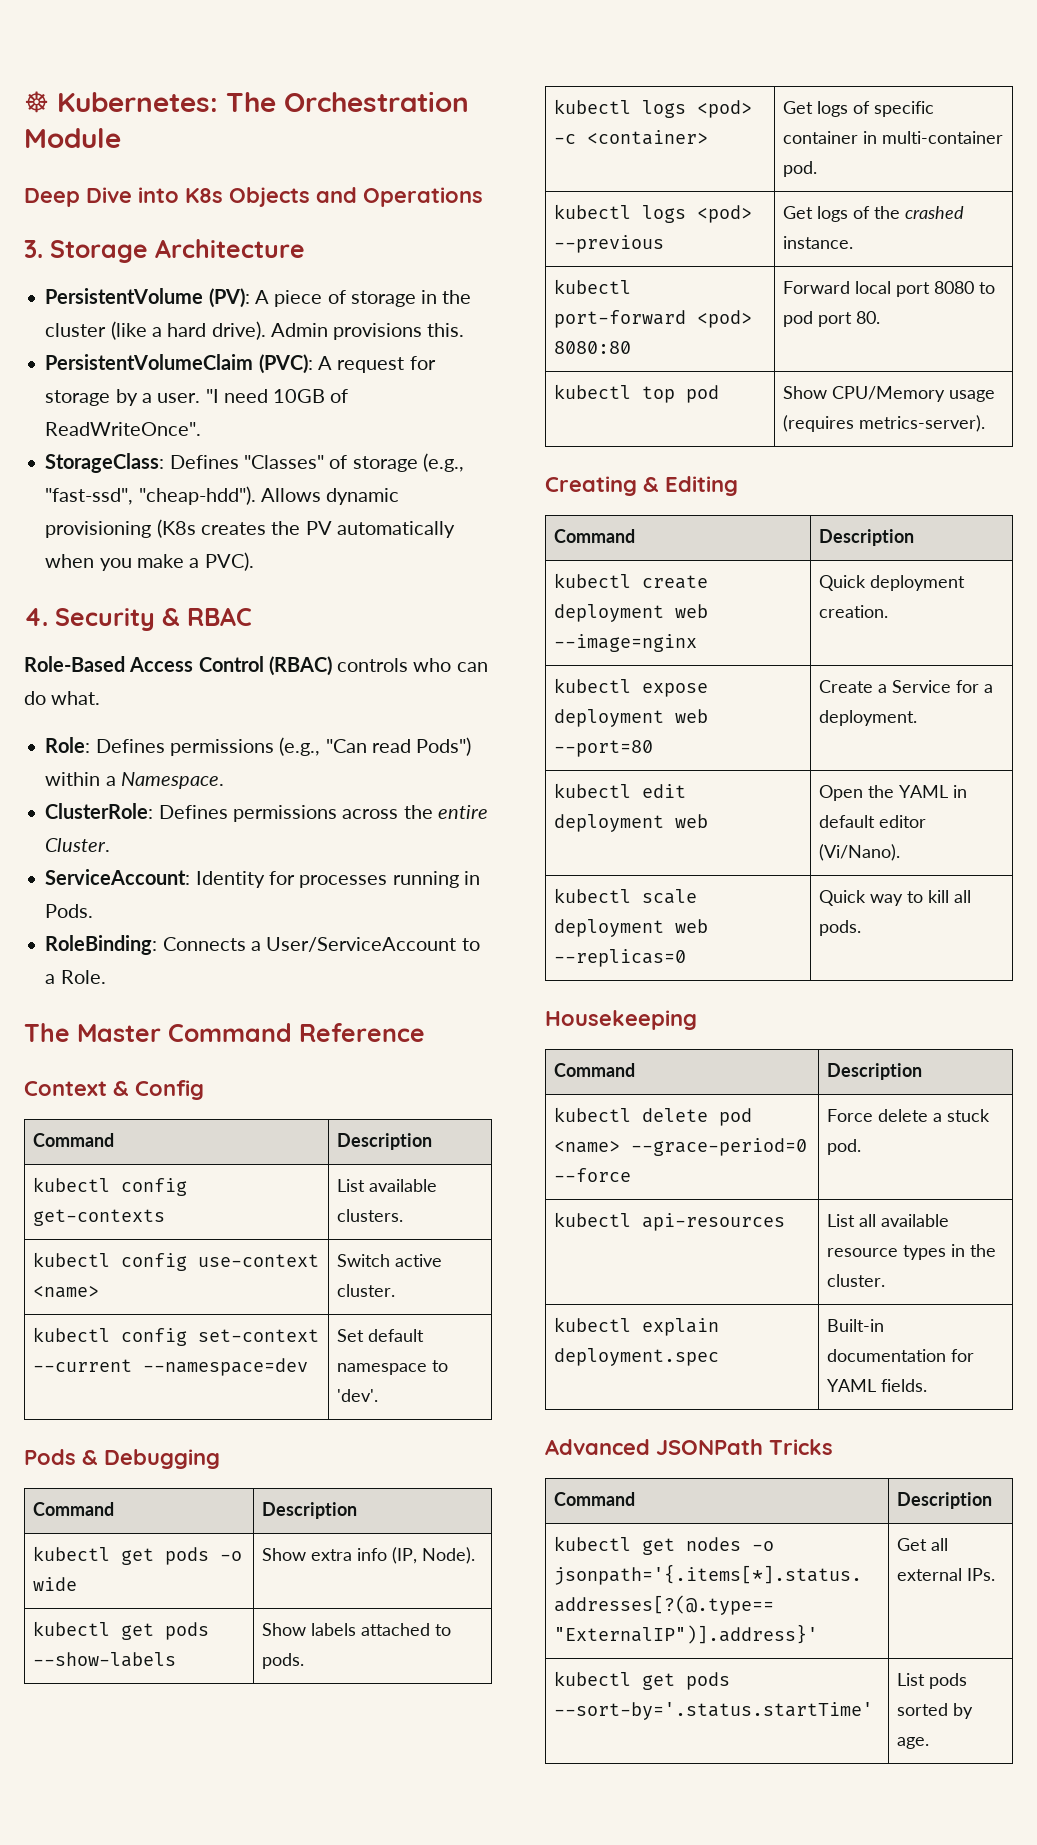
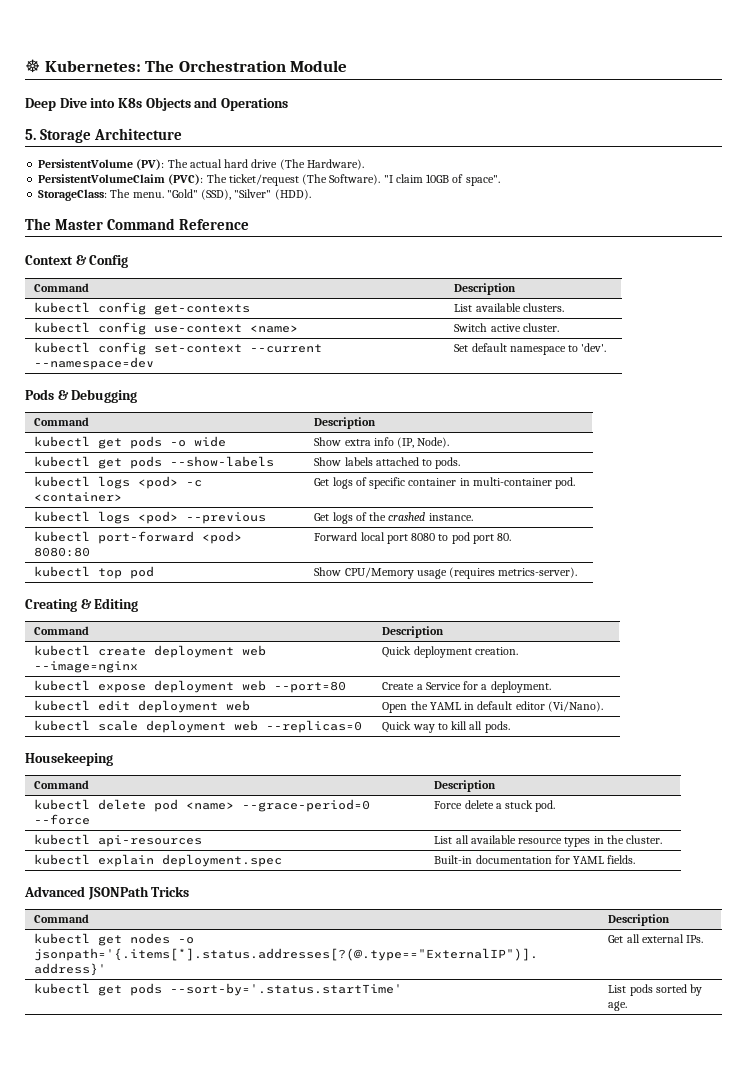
- 3. Storage Architecture
+ 5. Storage Architecture
- PersistentVolume (PV): A piece of storage in the cluster (like a hard drive). Admin provisions this.
- PersistentVolumeClaim (PVC): A request for storage by a user. "I need 10GB of ReadWriteOnce".
+ PersistentVolume (PV): The actual hard drive (The Hardware).
+ PersistentVolumeClaim (PVC): The ticket/request (The Software). "I claim 10GB of space".
- StorageClass: Defines "Classes" of storage (e.g., "fast-ssd", "cheap-hdd"). Allows dynamic provisioning (K8s creates the PV automatically when you make a PVC).
- 4. Security & RBAC
- Role-Based Access Control (RBAC) controls who can do what.
- Role: Defines permissions (e.g., "Can read Pods") within a Namespace.
- ClusterRole: Defines permissions across the entire Cluster.
- ServiceAccount: Identity for processes running in Pods.
- RoleBinding: Connects a User/ServiceAccount to a Role.
+ StorageClass: The menu. "Gold" (SSD), "Silver" (HDD).

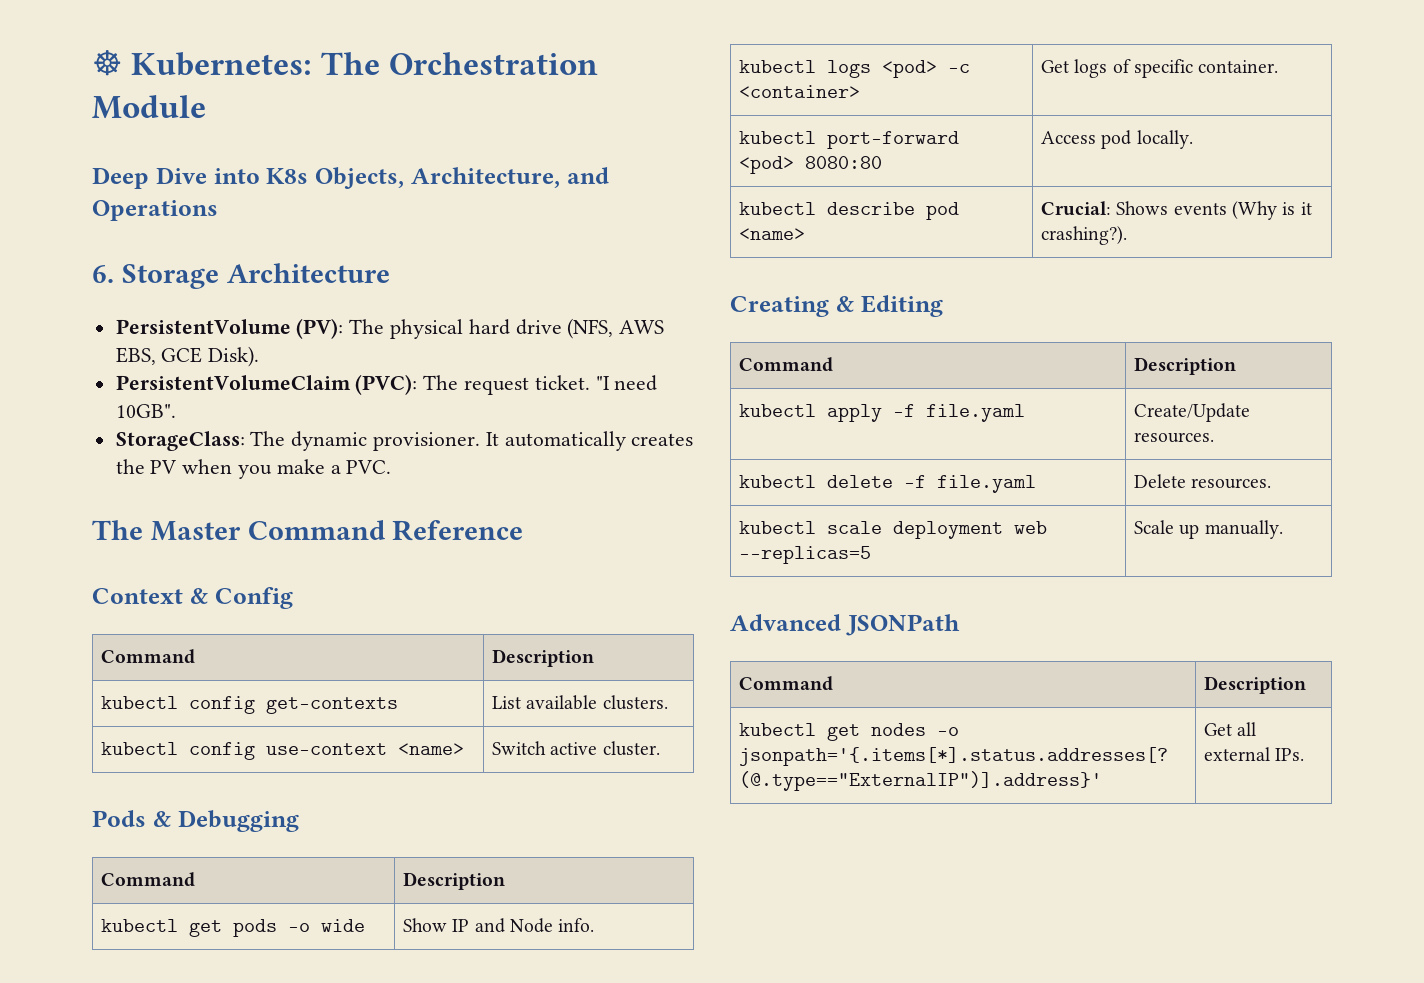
- Deep Dive into K8s Objects and Operations
+ Deep Dive into K8s Objects, Architecture, and Operations
- 5. Storage Architecture
+ 6. Storage Architecture
- PersistentVolume (PV): The actual hard drive (The Hardware).
- PersistentVolumeClaim (PVC): The ticket/request (The Software). "I claim 10GB of space".
- StorageClass: The menu. "Gold" (SSD), "Silver" (HDD).
+ PersistentVolume (PV): The physical hard drive (NFS, AWS EBS, GCE Disk).
+ PersistentVolumeClaim (PVC): The request ticket. "I need 10GB".
+ StorageClass: The dynamic provisioner. It automatically creates the PV when you make a PVC.
- kubectl config set-context --current --namespace=dev | Set default namespace to 'dev'.
- kubectl get pods -o wide | Show extra info (IP, Node).
- kubectl get pods --show-labels | Show labels attached to pods.
+ kubectl get pods -o wide | Show IP and Node info.
- kubectl logs <pod> -c <container> | Get logs of specific container in multi-container pod.
- kubectl logs <pod> --previous | Get logs of the crashed instance.
- kubectl port-forward <pod> 8080:80 | Forward local port 8080 to pod port 80.
- kubectl top pod | Show CPU/Memory usage (requires metrics-server).
+ kubectl logs <pod> -c <container> | Get logs of specific container.
+ kubectl port-forward <pod> 8080:80 | Access pod locally.
+ kubectl describe pod <name> | Crucial: Shows events (Why is it crashing?).
- kubectl create deployment web --image=nginx | Quick deployment creation.
- kubectl expose deployment web --port=80 | Create a Service for a deployment.
- kubectl edit deployment web | Open the YAML in default editor (Vi/Nano).
- kubectl scale deployment web --replicas=0 | Quick way to kill all pods.
- Housekeeping
- Command | Description
- kubectl delete pod <name> --grace-period=0 --force | Force delete a stuck pod.
- kubectl api-resources | List all available resource types in the cluster.
- kubectl explain deployment.spec | Built-in documentation for YAML fields.
+ kubectl apply -f file.yaml | Create/Update resources.
+ kubectl delete -f file.yaml | Delete resources.
+ kubectl scale deployment web --replicas=5 | Scale up manually.
- Advanced JSONPath Tricks
+ Advanced JSONPath
- kubectl get pods --sort-by='.status.startTime' | List pods sorted by age.

